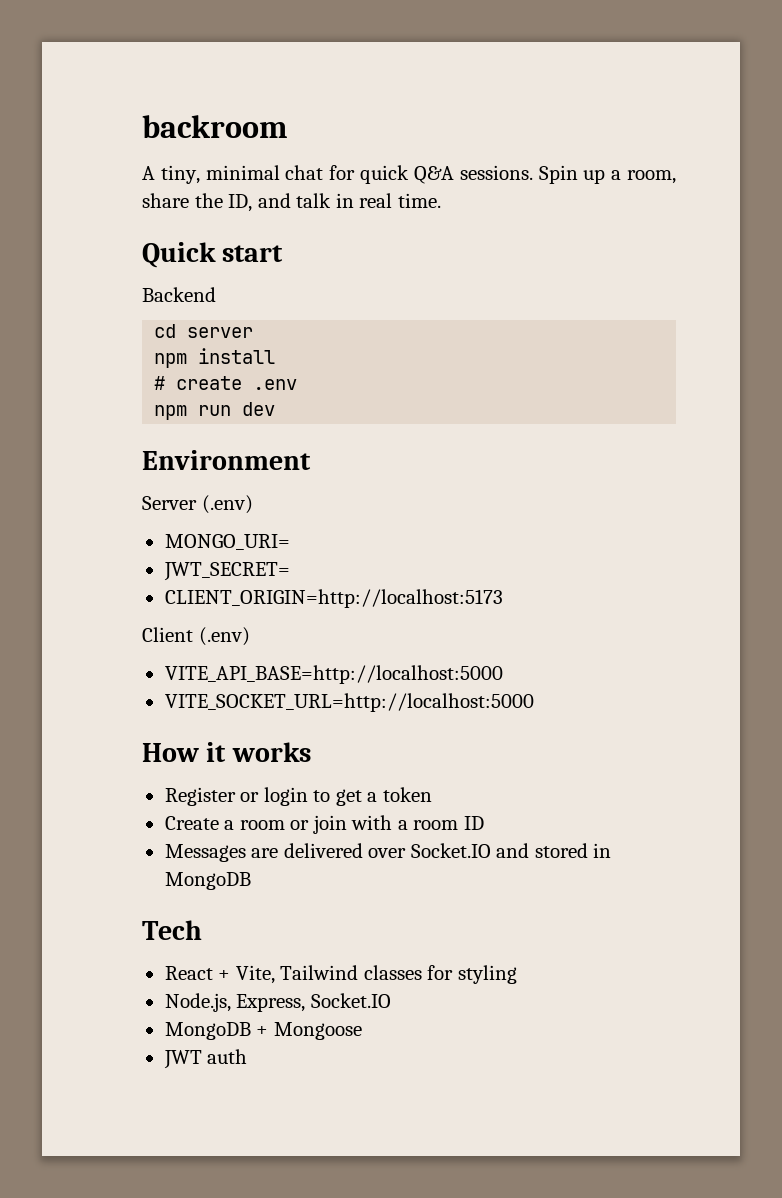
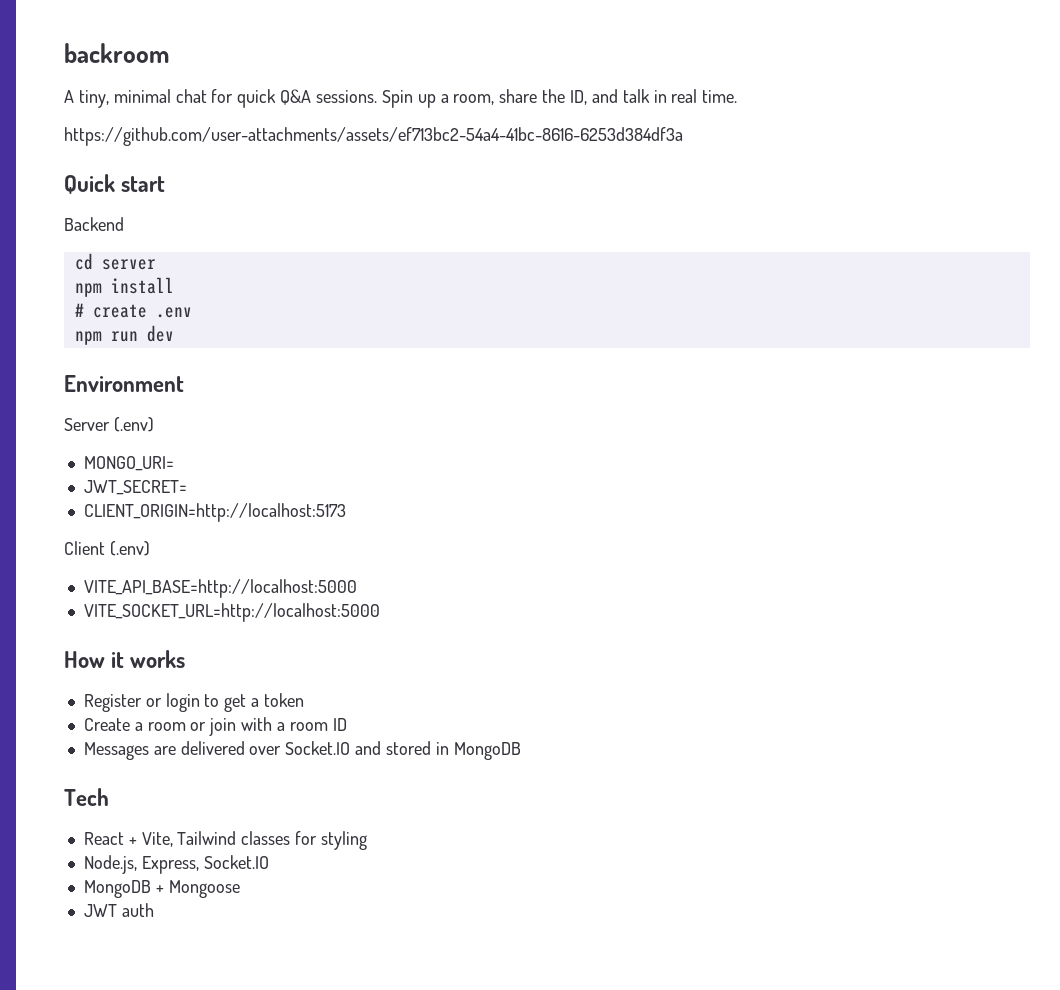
+ https://github.com/user-attachments/assets/ef713bc2-54a4-41bc-8616-6253d384df3a

